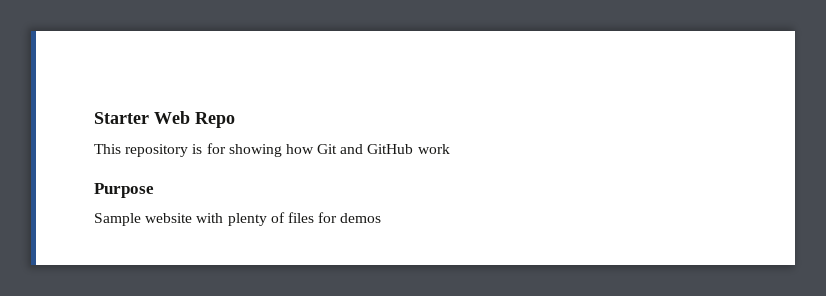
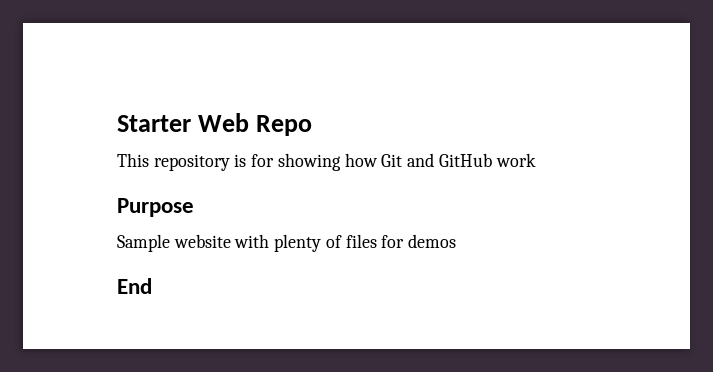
+ End

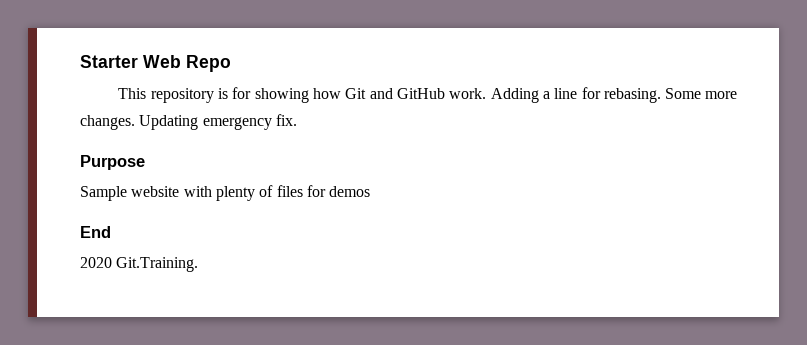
- This repository is for showing how Git and GitHub work
+ This repository is for showing how Git and GitHub work. Adding a line for rebasing. Some more changes. Updating emergency fix.
+ 2020 Git.Training.

